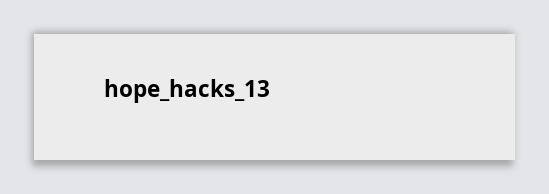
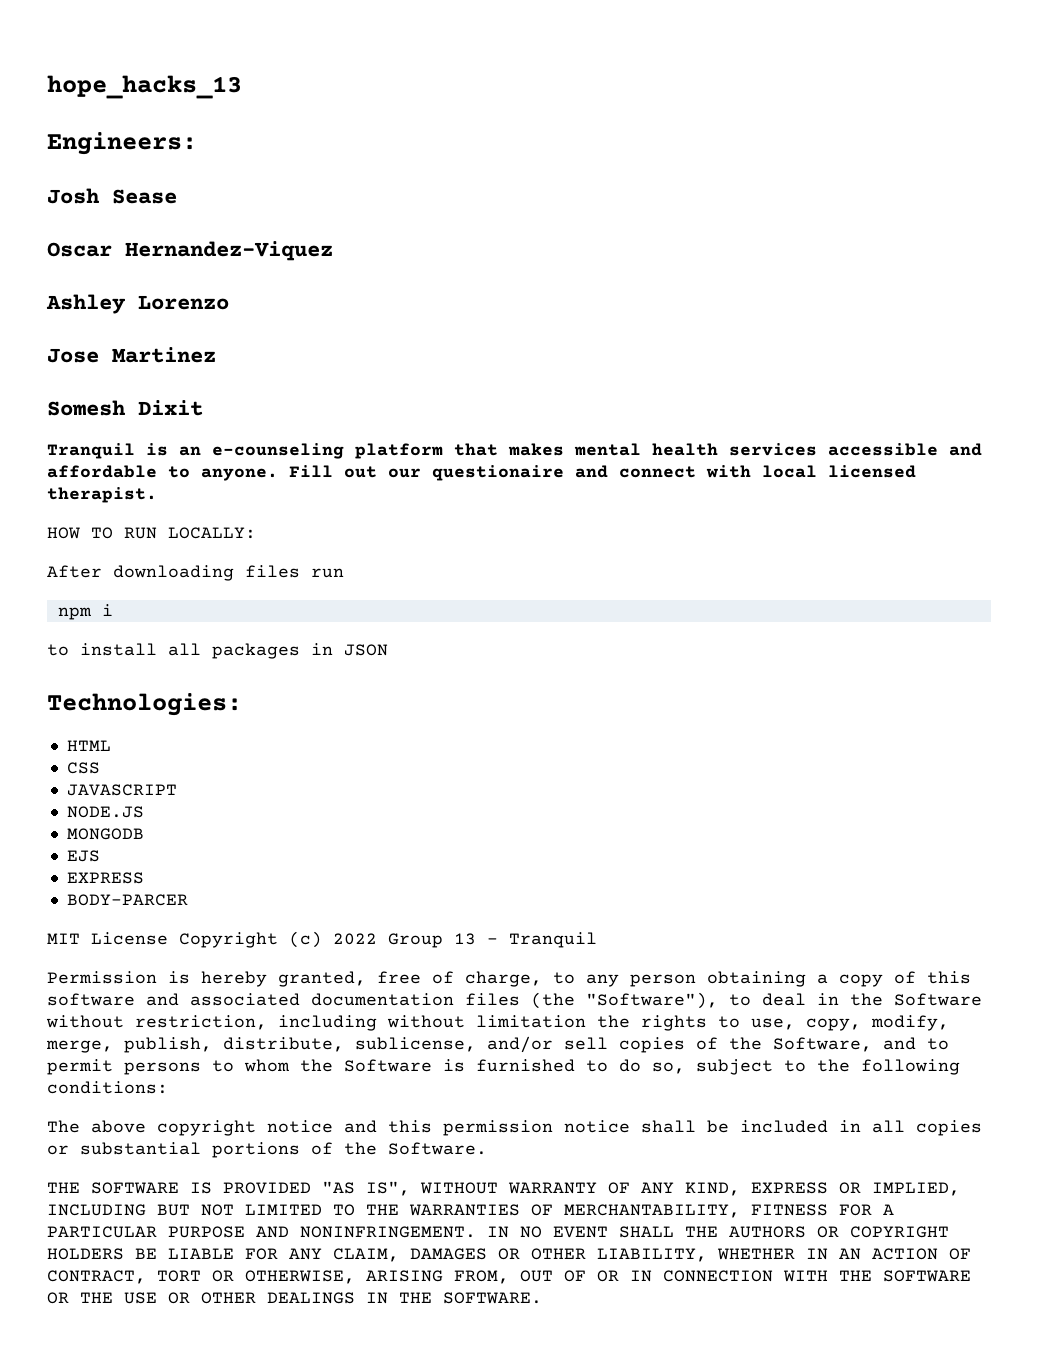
+ Engineers:
+ Josh Sease
+ Oscar Hernandez-Viquez
+ Ashley Lorenzo
+ Jose Martinez
+ Somesh Dixit
+ Tranquil is an e-counseling platform that makes mental health services accessible and affordable to anyone. Fill out our questionaire and connect with local licensed therapist.
+ HOW TO RUN LOCALLY:
+ After downloading files run
+ npm i
+ to install all packages in JSON
+ Technologies:
+ HTML
+ CSS
+ JAVASCRIPT
+ NODE.JS
+ MONGODB
+ EJS
+ EXPRESS
+ BODY-PARCER
+ MIT License Copyright (c) 2022 Group 13 - Tranquil
+ Permission is hereby granted, free of charge, to any person obtaining a copy of this software and associated documentation files (the "Software"), to deal in the Software without restriction, including without limitation the rights to use, copy, modify, merge, publish, distribute, sublicense, and/or sell copies of the Software, and to permit persons to whom the Software is furnished to do so, subject to the following conditions:
+ The above copyright notice and this permission notice shall be included in all copies or substantial portions of the Software.
+ THE SOFTWARE IS PROVIDED "AS IS", WITHOUT WARRANTY OF ANY KIND, EXPRESS OR IMPLIED, INCLUDING BUT NOT LIMITED TO THE WARRANTIES OF MERCHANTABILITY, FITNESS FOR A PARTICULAR PURPOSE AND NONINFRINGEMENT. IN NO EVENT SHALL THE AUTHORS OR COPYRIGHT HOLDERS BE LIABLE FOR ANY CLAIM, DAMAGES OR OTHER LIABILITY, WHETHER IN AN ACTION OF CONTRACT, TORT OR OTHERWISE, ARISING FROM, OUT OF OR IN CONNECTION WITH THE SOFTWARE OR THE USE OR OTHER DEALINGS IN THE SOFTWARE.

